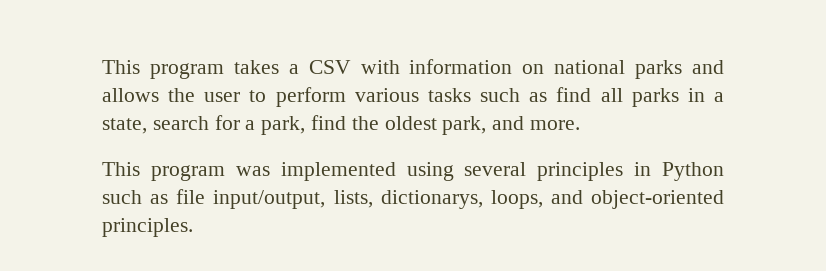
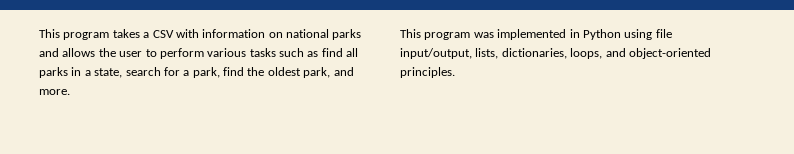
- This program was implemented using several principles in Python such as file input/output, lists, dictionarys, loops, and object-oriented principles.
+ This program was implemented in Python using file input/output, lists, dictionaries, loops, and object-oriented principles.

